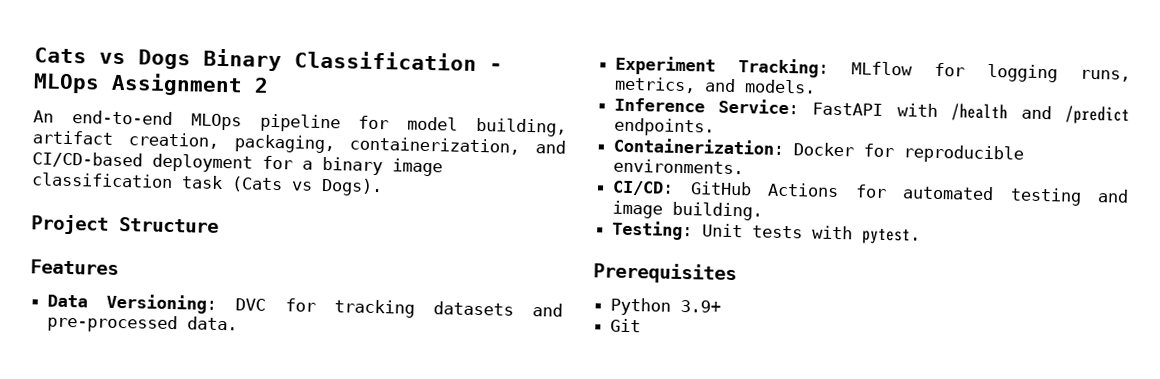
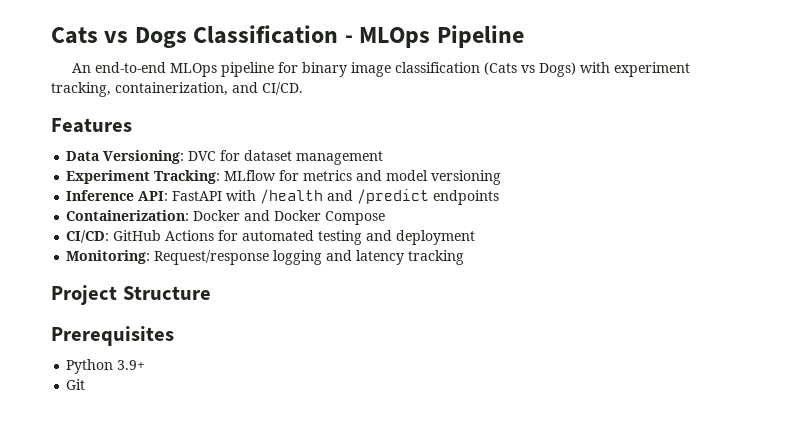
- Cats vs Dogs Binary Classification - MLOps Assignment 2
+ Cats vs Dogs Classification - MLOps Pipeline
- An end-to-end MLOps pipeline for model building, artifact creation, packaging, containerization, and CI/CD-based deployment for a binary image classification task (Cats vs Dogs).
- Project Structure
+ An end-to-end MLOps pipeline for binary image classification (Cats vs Dogs) with experiment tracking, containerization, and CI/CD.
- Data Versioning: DVC for tracking datasets and pre-processed data.
+ Data Versioning: DVC for dataset management
- Experiment Tracking: MLflow for logging runs, metrics, and models.
+ Experiment Tracking: MLflow for metrics and model versioning
- Inference Service: FastAPI with /health and /predict endpoints.
+ Inference API: FastAPI with /health and /predict endpoints
- Containerization: Docker for reproducible environments.
+ Containerization: Docker and Docker Compose
- CI/CD: GitHub Actions for automated testing and image building.
- Testing: Unit tests with pytest.
+ CI/CD: GitHub Actions for automated testing and deployment
+ Monitoring: Request/response logging and latency tracking
+ Project Structure

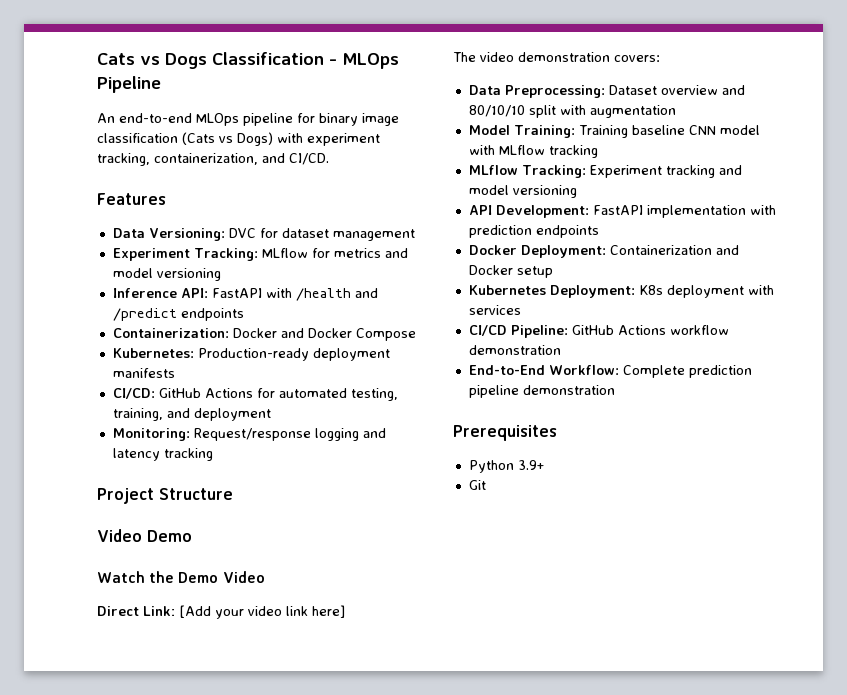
+ Kubernetes: Production-ready deployment manifests
- CI/CD: GitHub Actions for automated testing and deployment
+ CI/CD: GitHub Actions for automated testing, training, and deployment
+ Video Demo
+ Watch the Demo Video
+ Direct Link: [Add your video link here]
+ The video demonstration covers:
+ Data Preprocessing: Dataset overview and 80/10/10 split with augmentation
+ Model Training: Training baseline CNN model with MLflow tracking
+ MLflow Tracking: Experiment tracking and model versioning
+ API Development: FastAPI implementation with prediction endpoints
+ Docker Deployment: Containerization and Docker setup
+ Kubernetes Deployment: K8s deployment with services
+ CI/CD Pipeline: GitHub Actions workflow demonstration
+ End-to-End Workflow: Complete prediction pipeline demonstration

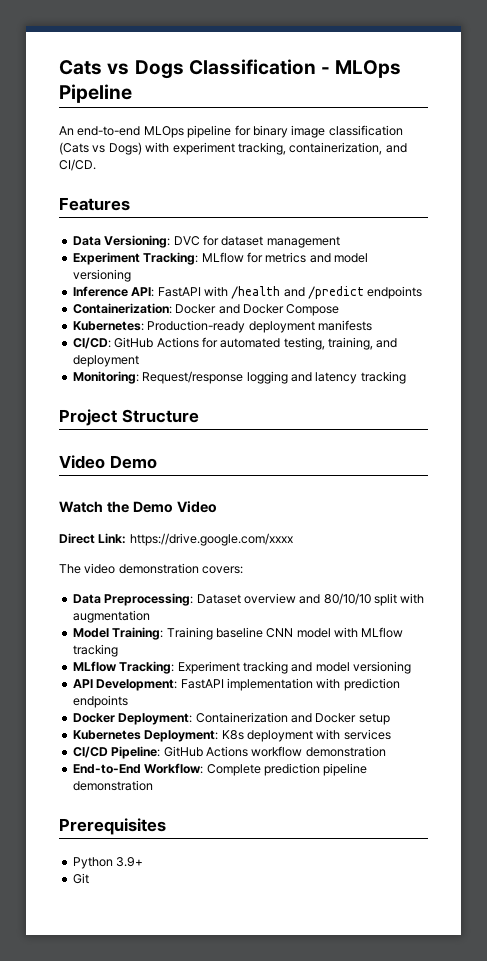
- Direct Link: [Add your video link here]
+ Direct Link: https://drive.google.com/xxxx

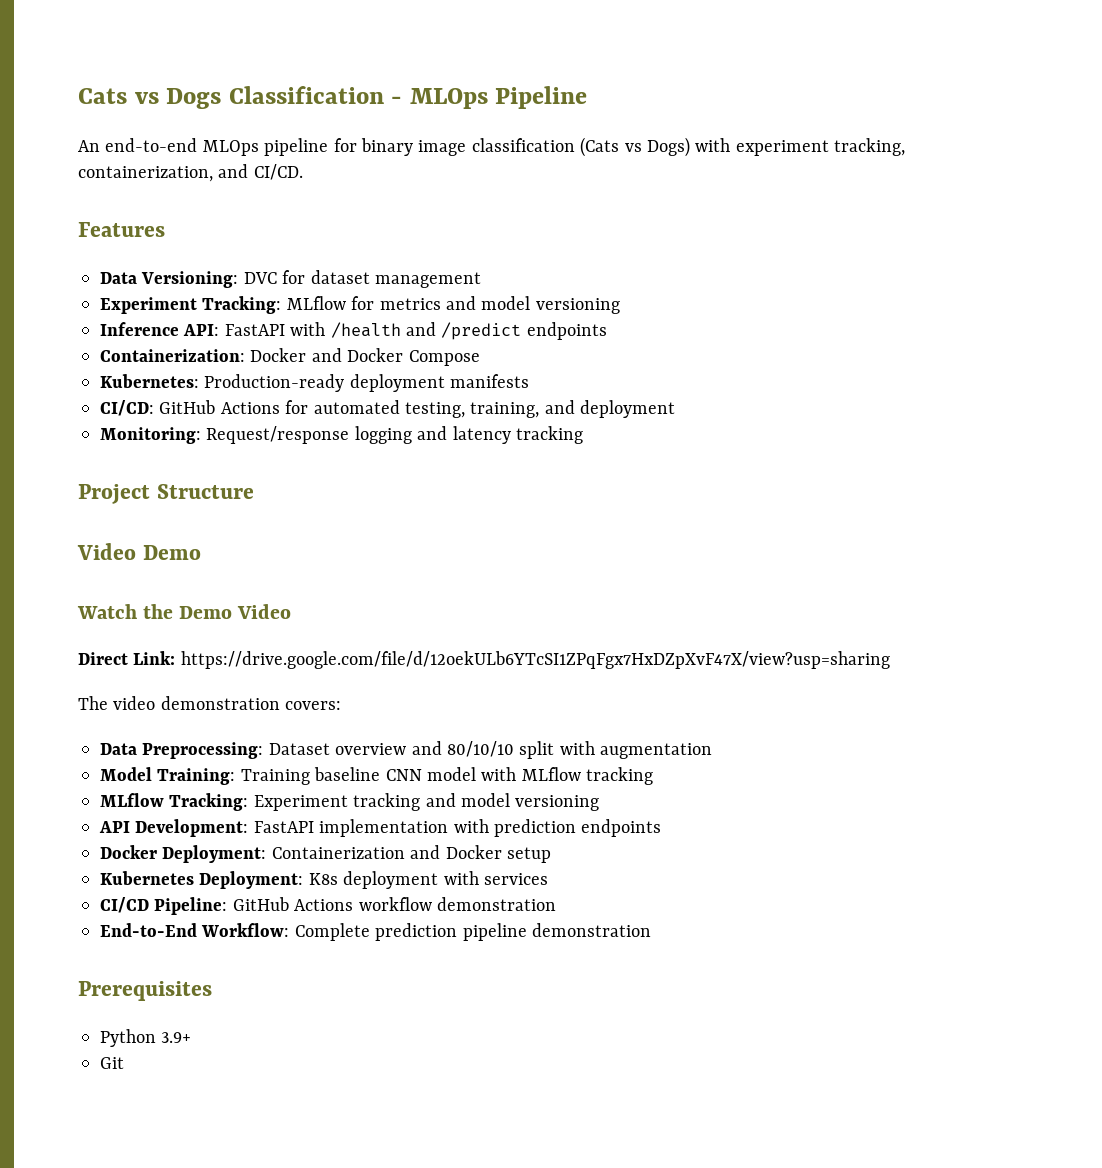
- Direct Link: https://drive.google.com/xxxx
+ Direct Link: https://drive.google.com/file/d/12oekULb6YTcSI1ZPqFgx7HxDZpXvF47X/view?usp=sharing

